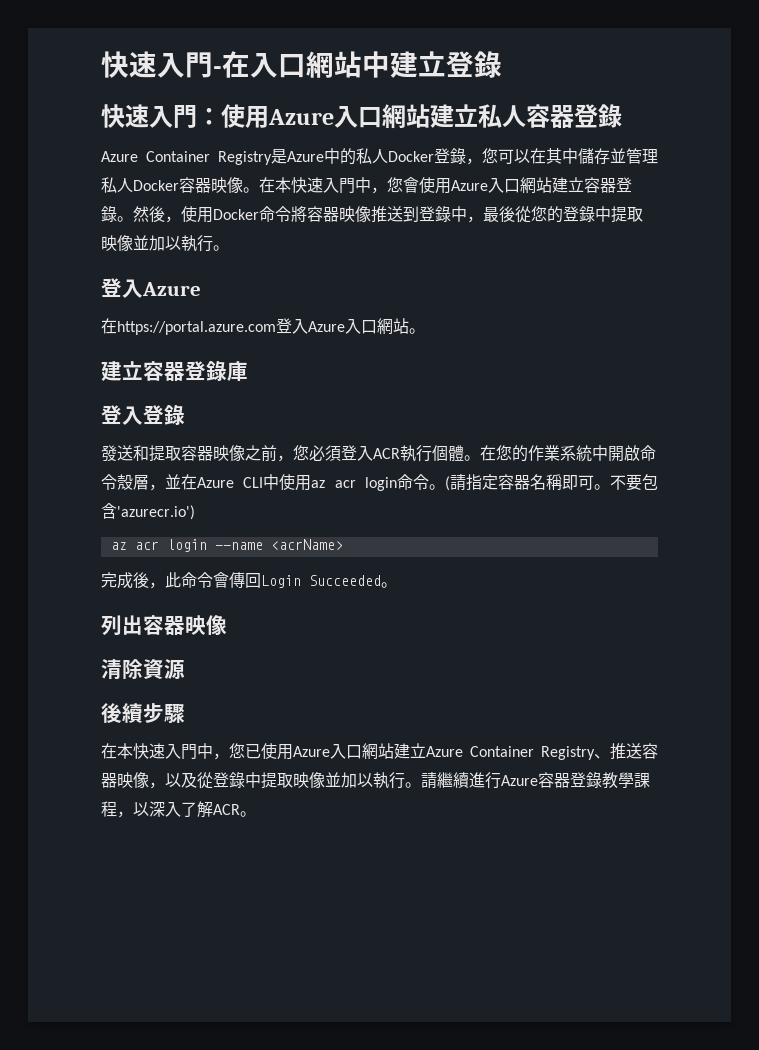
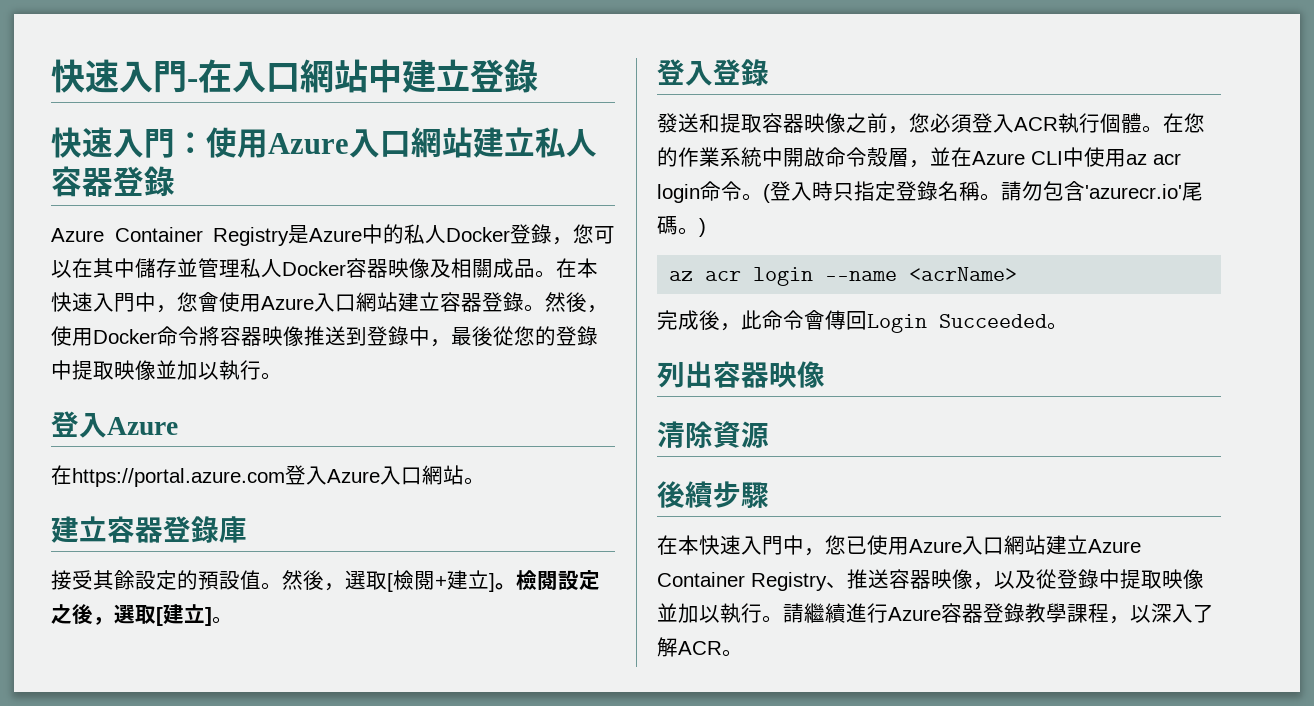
- Azure Container Registry是Azure中的私人Docker登錄，您可以在其中儲存並管理私人Docker容器映像。
+ Azure Container Registry是Azure中的私人Docker登錄，您可以在其中儲存並管理私人Docker容器映像及相關成品。
+ 接受其餘設定的預設值。然後，選取[檢閱+建立]。檢閱設定之後，選取[建立]。
- (請指定容器名稱即可。不要包含'azurecr.io')
+ (登入時只指定登錄名稱。請勿包含'azurecr.io'尾碼。)

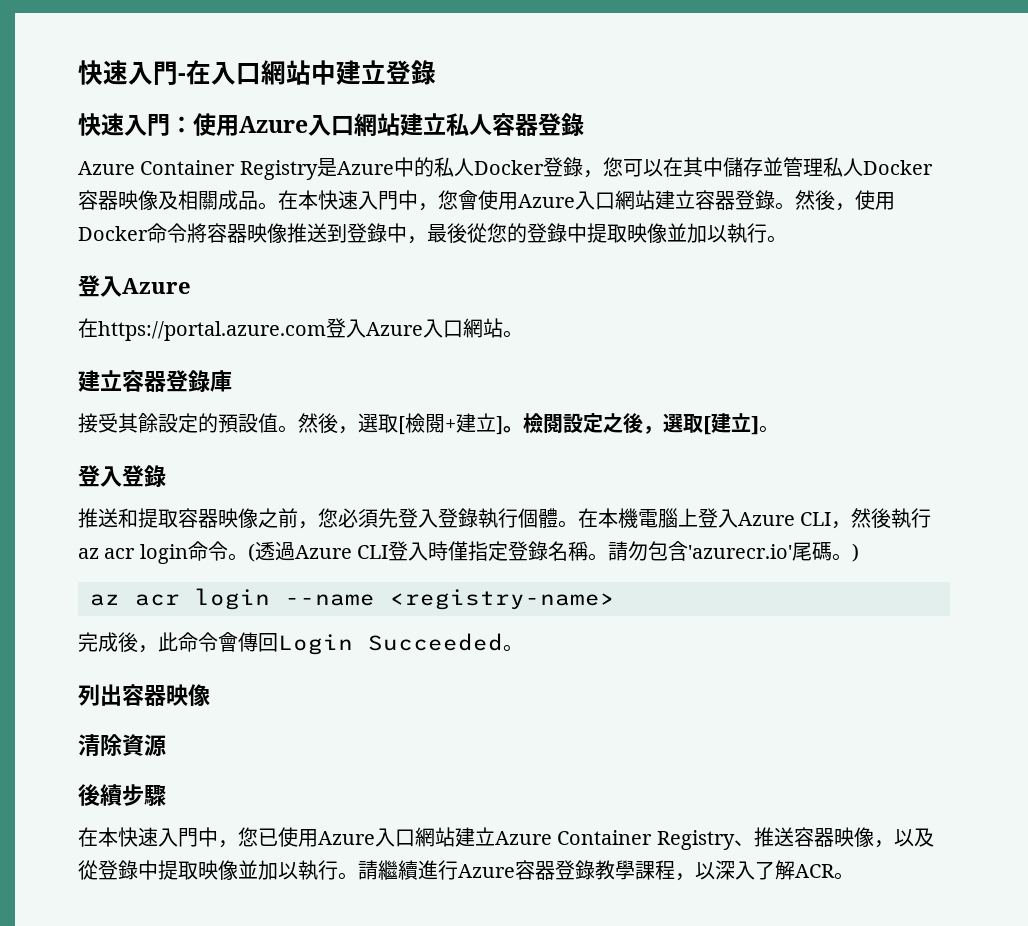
- 發送和提取容器映像之前，您必須登入ACR執行個體。
+ 推送和提取容器映像之前，您必須先登入登錄執行個體。
- 在您的作業系統中開啟命令殼層，並在Azure CLI中使用az acr login命令。
+ 在本機電腦上登入Azure CLI，然後執行az acr login命令。
- (登入時只指定登錄名稱。
+ (透過Azure CLI登入時僅指定登錄名稱。
- az acr login --name <acrName>
+ az acr login --name <registry-name>

